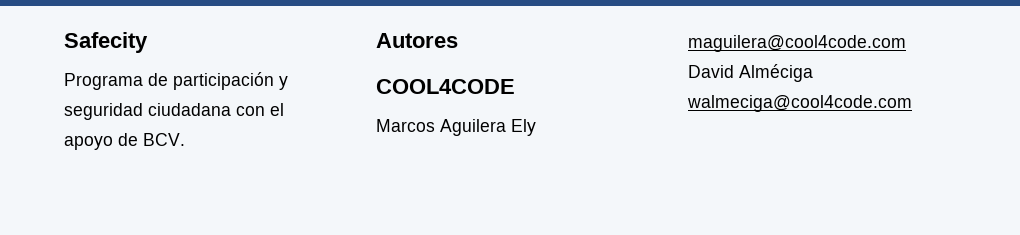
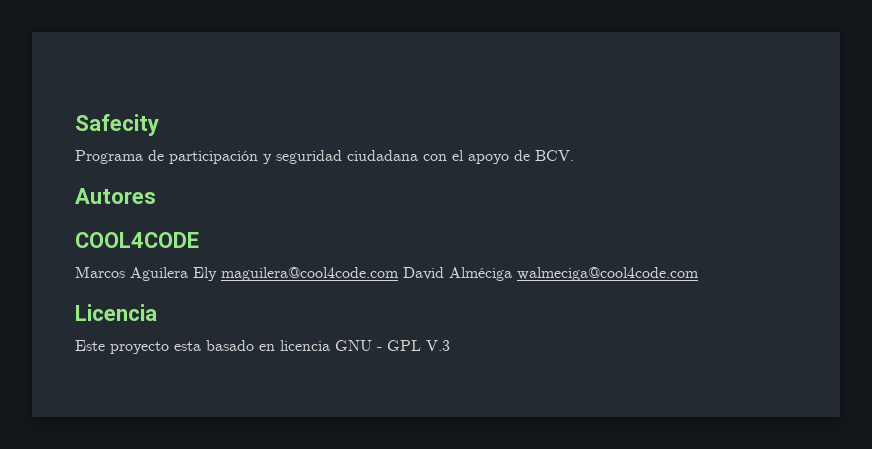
+ Licencia
+ Este proyecto esta basado en licencia GNU - GPL V.3

